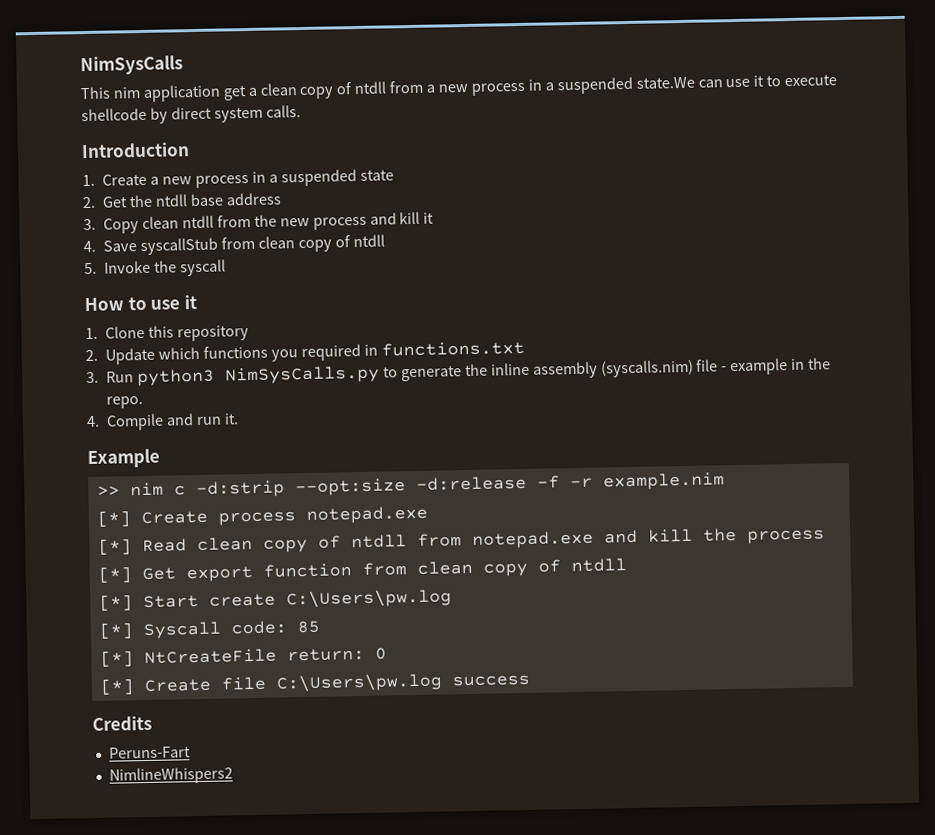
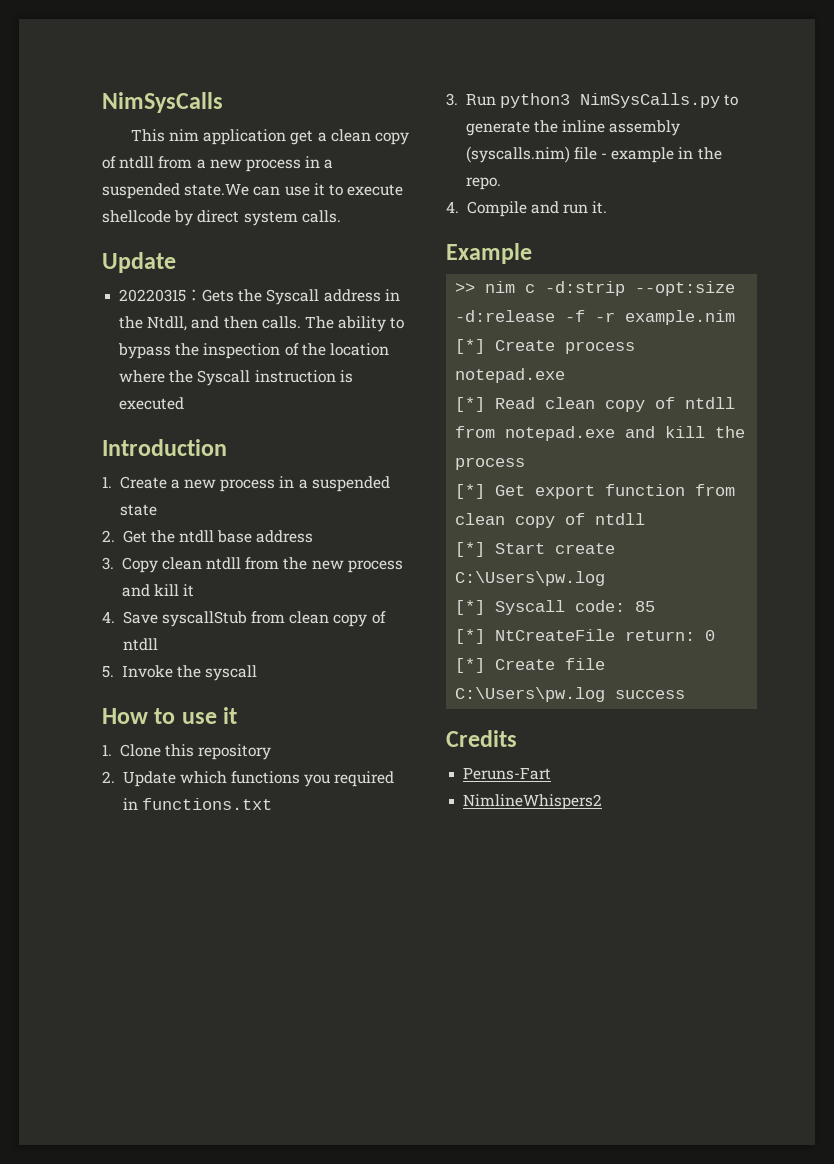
  This nim application get a clean copy of ntdll from a new process in a suspended state.We can use it to execute shellcode by direct system calls.
+ Update
+ 20220315：Gets the Syscall address in the Ntdll, and then calls. The ability to bypass the inspection of the location where the Syscall instruction is executed

